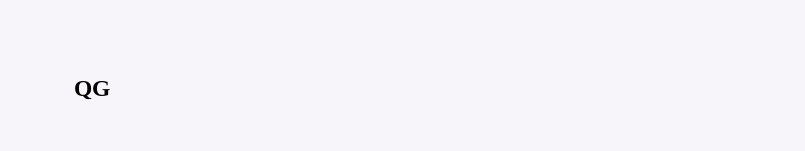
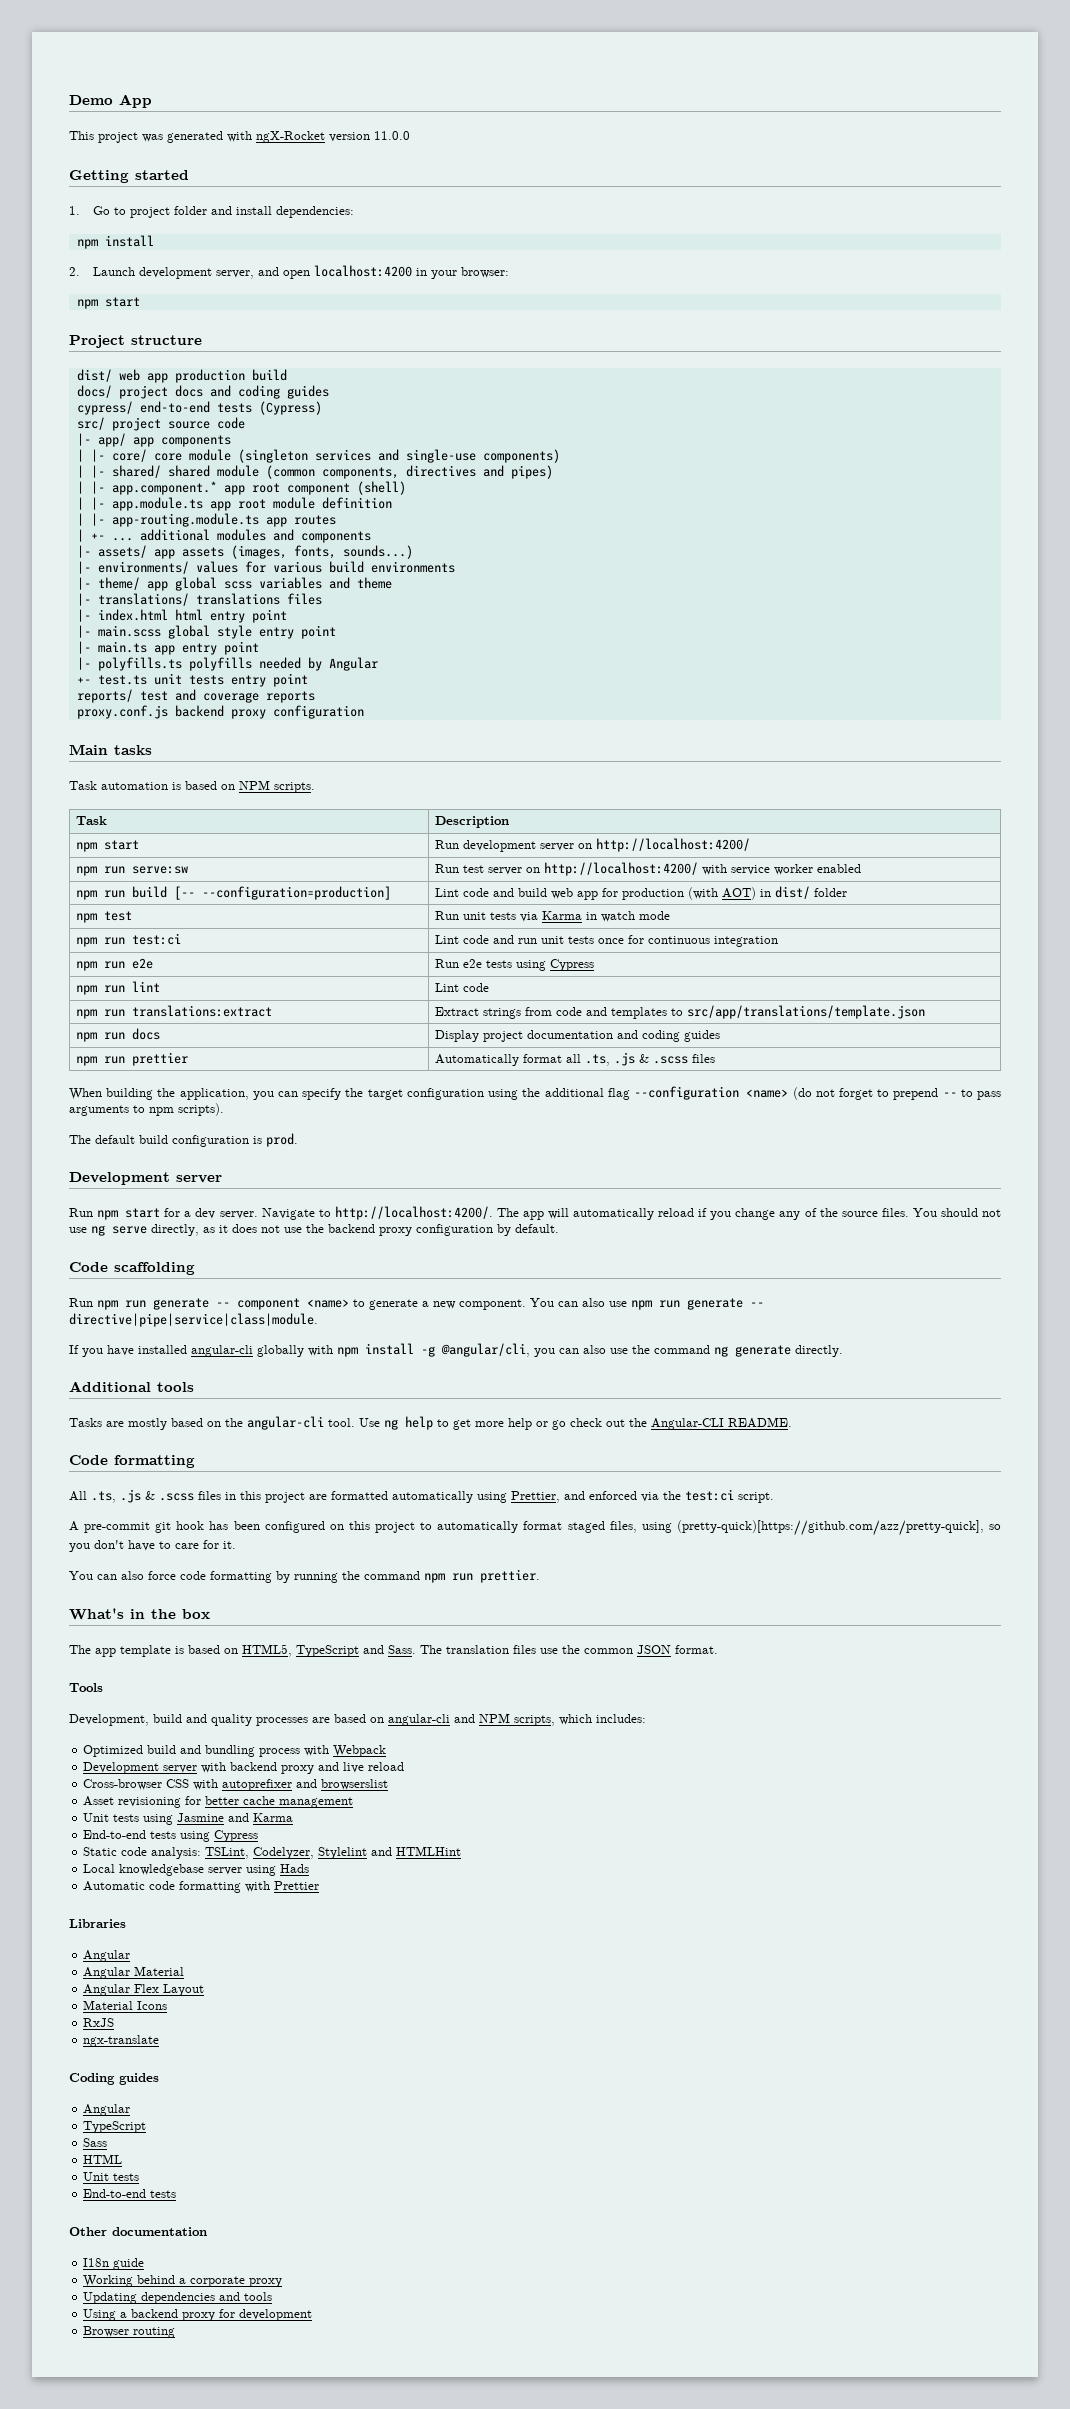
- QG
+ Demo App
+ This project was generated with ngX-Rocket version 11.0.0
+ Getting started
+ 1. Go to project folder and install dependencies:
+ npm install
+ 2. Launch development server, and open localhost:4200 in your browser:
+ npm start
+ Project structure
+ dist/ web app production build
+ docs/ project docs and coding guides
+ cypress/ end-to-end tests (Cypress)
+ src/ project source code
+ |- app/ app components
+ | |- core/ core module (singleton services and single-use components)
+ | |- shared/ shared module (common components, directives and pipes)
+ | |- app.component.* app root component (shell)
+ | |- app.module.ts app root module definition
+ | |- app-routing.module.ts app routes
+ | +- ... additional modules and components
+ |- assets/ app assets (images, fonts, sounds...)
+ |- environments/ values for various build environments
+ |- theme/ app global scss variables and theme
+ |- translations/ translations files
+ |- index.html html entry point
+ |- main.scss global style entry point
+ |- main.ts app entry point
+ |- polyfills.ts polyfills needed by Angular
+ +- test.ts unit tests entry point
+ reports/ test and coverage reports
+ proxy.conf.js backend proxy configuration
+ Main tasks
+ Task automation is based on NPM scripts.
+ Task | Description
+ npm start | Run development server on http://localhost:4200/
+ npm run serve:sw | Run test server on http://localhost:4200/ with service worker enabled
+ npm run build [-- --configuration=production] | Lint code and build web app for production (with AOT) in dist/ folder
+ npm test | Run unit tests via Karma in watch mode
+ npm run test:ci | Lint code and run unit tests once for continuous integration
+ npm run e2e | Run e2e tests using Cypress
+ npm run lint | Lint code
+ npm run translations:extract | Extract strings from code and templates to src/app/translations/template.json
+ npm run docs | Display project documentation and coding guides
+ npm run prettier | Automatically format all .ts, .js & .scss files
+ When building the application, you can specify the target configuration using the additional flag --configuration <name> (do not forget to prepend -- to pass arguments to npm scripts).
+ The default build configuration is prod.
+ Development server
+ Run npm start for a dev server. Navigate to http://localhost:4200/. The app will automatically reload if you change any of the source files. You should not use ng serve directly, as it does not use the backend proxy configuration by default.
+ Code scaffolding
+ Run npm run generate -- component <name> to generate a new component. You can also use npm run generate -- directive|pipe|service|class|module.
+ If you have installed angular-cli globally with npm install -g @angular/cli, you can also use the command ng generate directly.
+ Additional tools
+ Tasks are mostly based on the angular-cli tool. Use ng help to get more help or go check out the Angular-CLI README.
+ Code formatting
+ All .ts, .js & .scss files in this project are formatted automatically using Prettier, and enforced via the test:ci script.
+ A pre-commit git hook has been configured on this project to automatically format staged files, using (pretty-quick)[https://github.com/azz/pretty-quick], so you don't have to care for it.
+ You can also force code formatting by running the command npm run prettier.
+ What's in the box
+ The app template is based on HTML5, TypeScript and Sass. The translation files use the common JSON format.
+ Tools
+ Development, build and quality processes are based on angular-cli and NPM scripts, which includes:
+ Optimized build and bundling process with Webpack
+ Development server with backend proxy and live reload
+ Cross-browser CSS with autoprefixer and browserslist
+ Asset revisioning for better cache management
+ Unit tests using Jasmine and Karma
+ End-to-end tests using Cypress
+ Static code analysis: TSLint, Codelyzer, Stylelint and HTMLHint
+ Local knowledgebase server using Hads
+ Automatic code formatting with Prettier
+ Libraries
+ Angular
+ Angular Material
+ Angular Flex Layout
+ Material Icons
+ RxJS
+ ngx-translate
+ Coding guides
+ Angular
+ TypeScript
+ Sass
+ HTML
+ Unit tests
+ End-to-end tests
+ Other documentation
+ I18n guide
+ Working behind a corporate proxy
+ Updating dependencies and tools
+ Using a backend proxy for development
+ Browser routing

